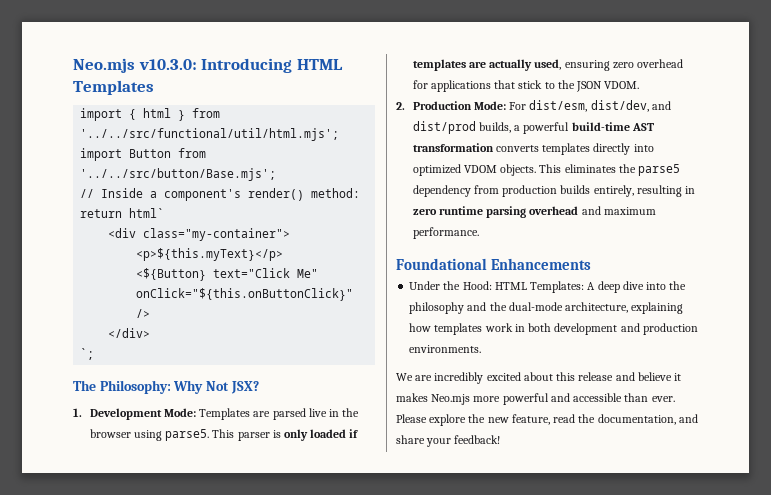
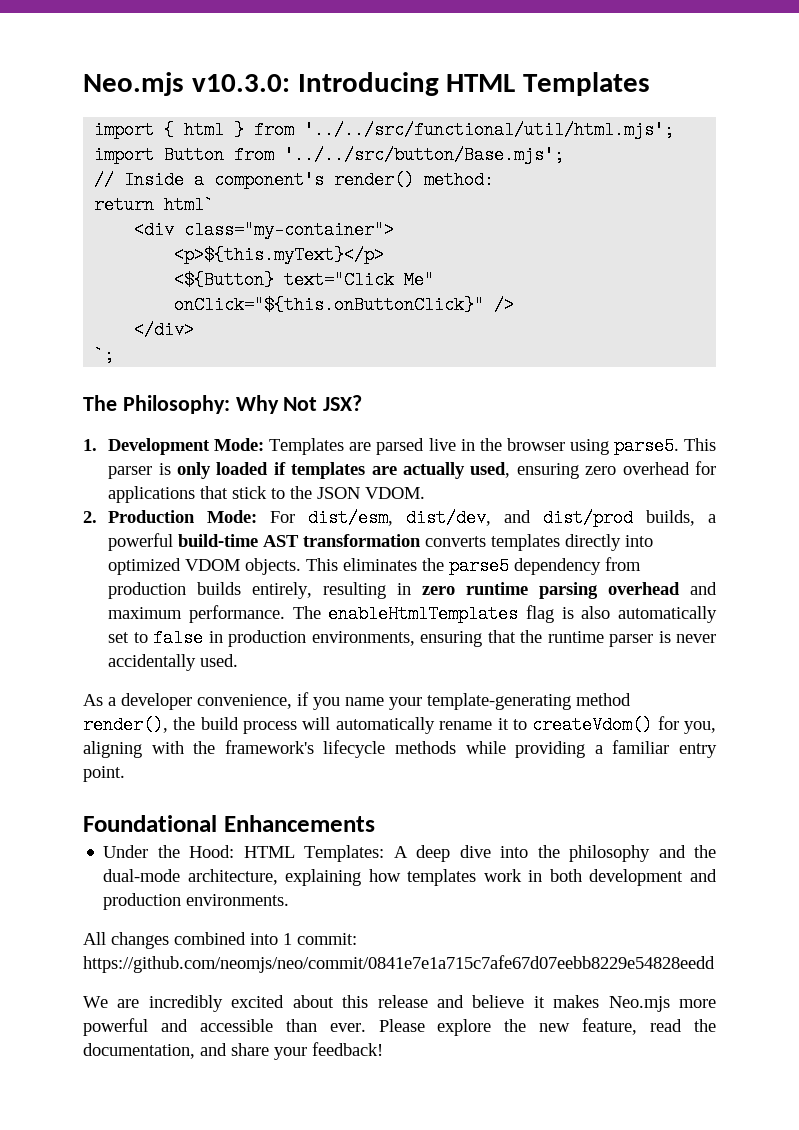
+ The enableHtmlTemplates flag is also automatically set to false in production environments, ensuring that the runtime parser is never accidentally used.
+ As a developer convenience, if you name your template-generating method render(), the build process will automatically rename it to createVdom() for you, aligning with the framework's lifecycle methods while providing a familiar entry point.
+ All changes combined into 1 commit: https://github.com/neomjs/neo/commit/0841e7e1a715c7afe67d07eebb8229e54828eedd

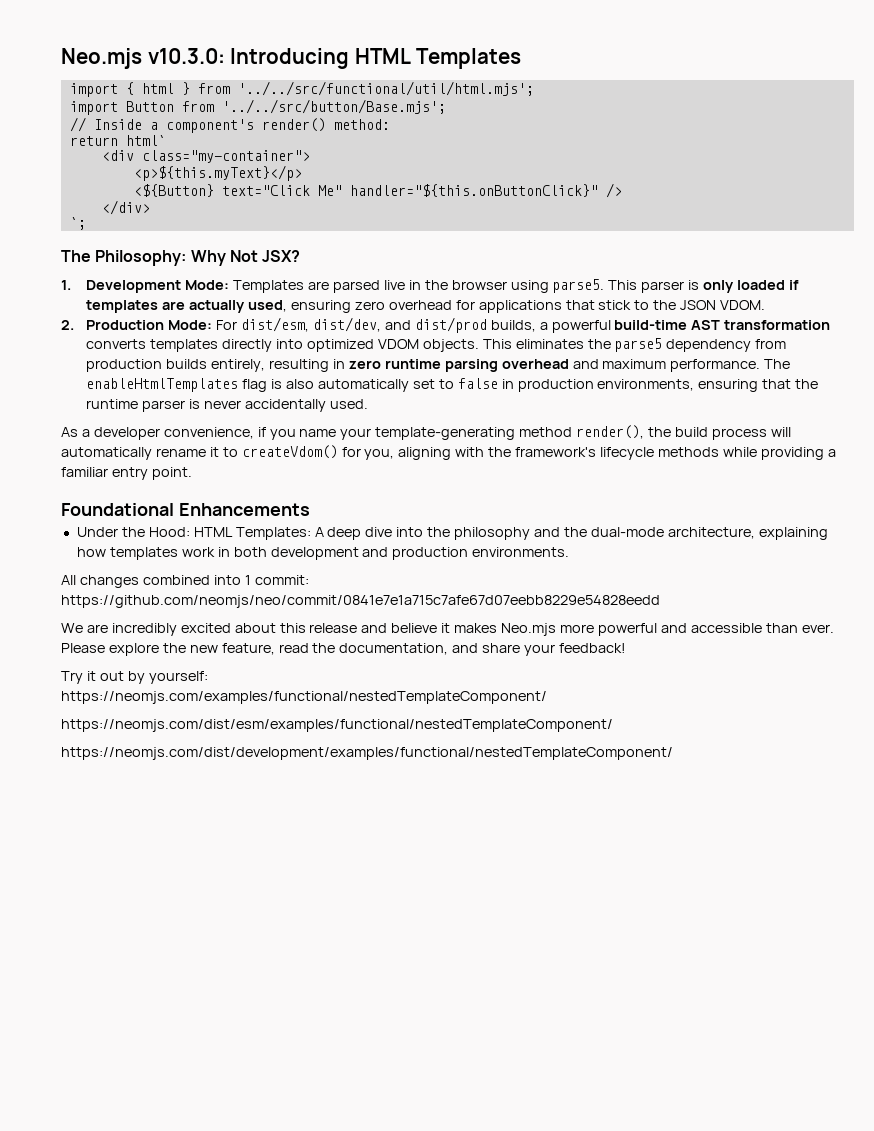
- <${Button} text="Click Me" onClick="${this.onButtonClick}" />
+ <${Button} text="Click Me" handler="${this.onButtonClick}" />
+ Try it out by yourself:
+ https://neomjs.com/examples/functional/nestedTemplateComponent/
+ https://neomjs.com/dist/esm/examples/functional/nestedTemplateComponent/
+ https://neomjs.com/dist/development/examples/functional/nestedTemplateComponent/

